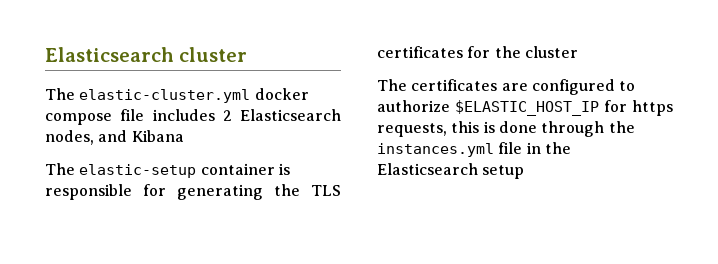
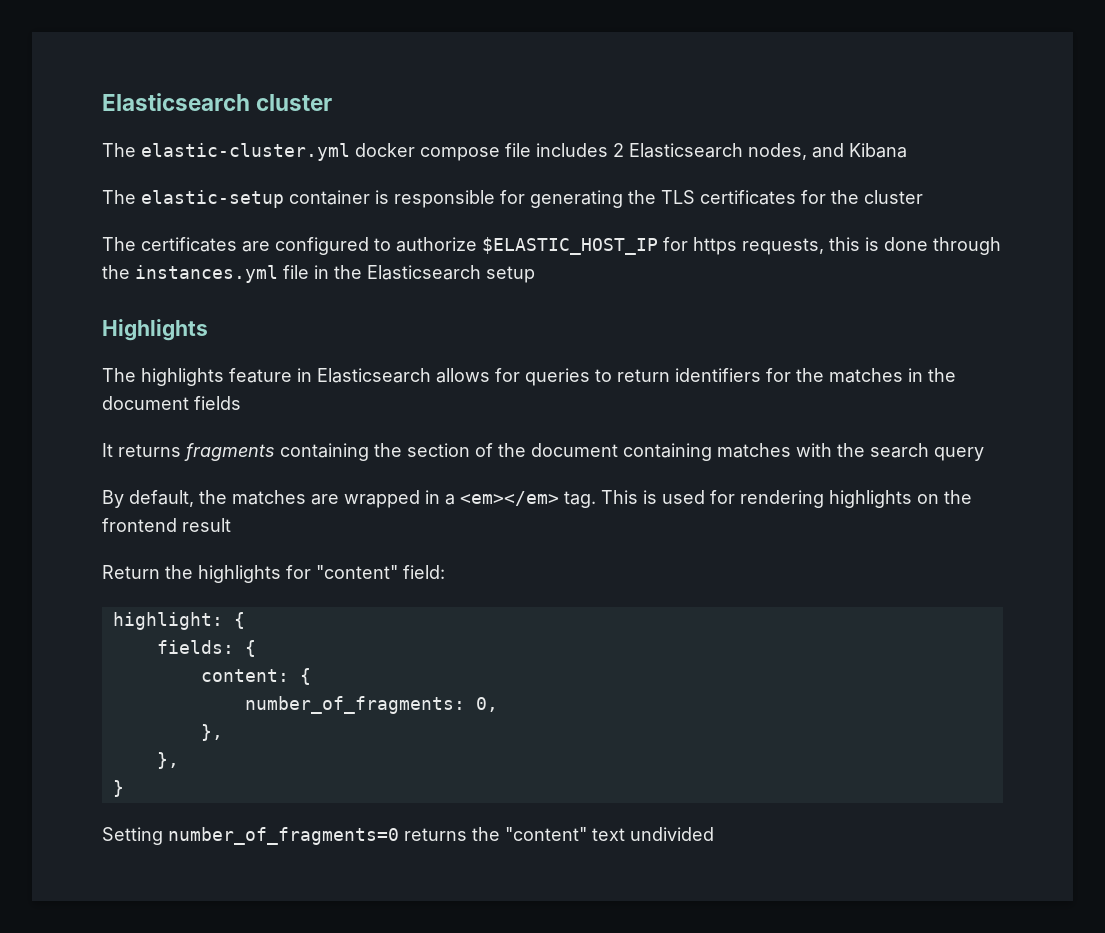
+ Highlights
+ The highlights feature in Elasticsearch allows for queries to return identifiers for the matches in the document fields
+ It returns fragments containing the section of the document containing matches with the search query
+ By default, the matches are wrapped in a <em></em> tag. This is used for rendering highlights on the frontend result
+ Return the highlights for "content" field:
+ highlight: {
+ fields: {
+ content: {
+ number_of_fragments: 0,
+ },
+ },
+ }
+ Setting number_of_fragments=0 returns the "content" text undivided

